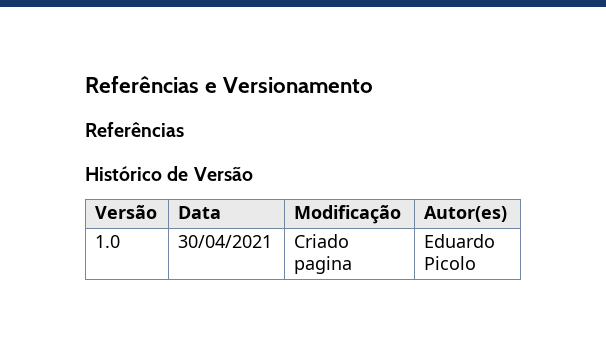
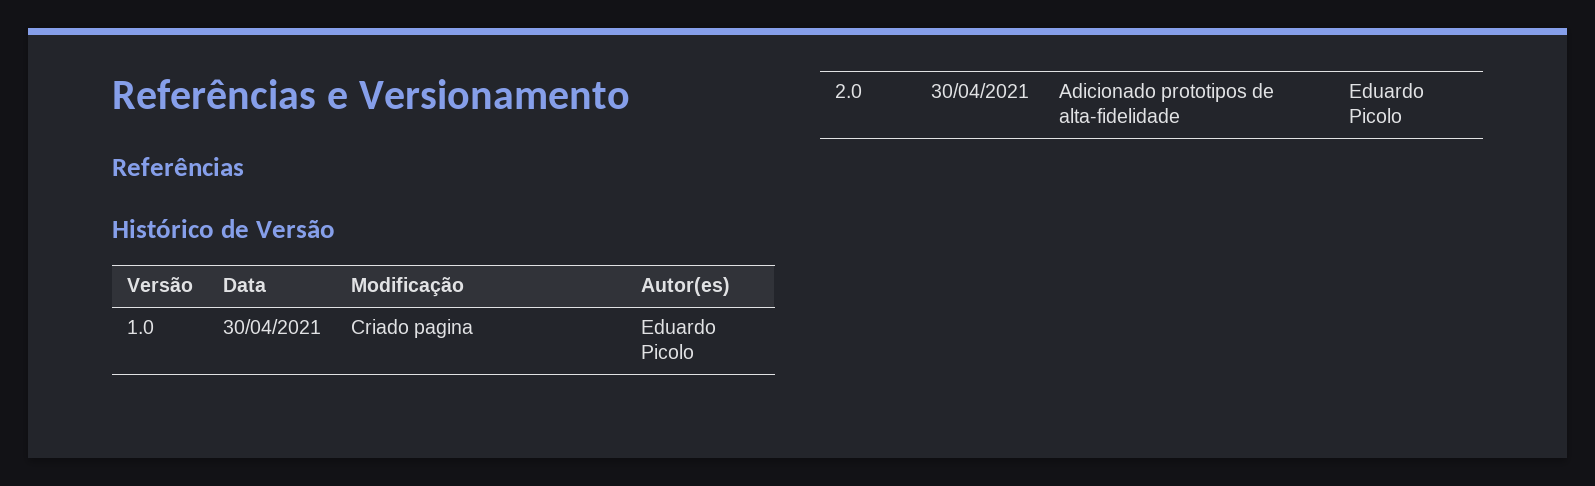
+ 2.0 | 30/04/2021 | Adicionado prototipos de alta-fidelidade | Eduardo Picolo

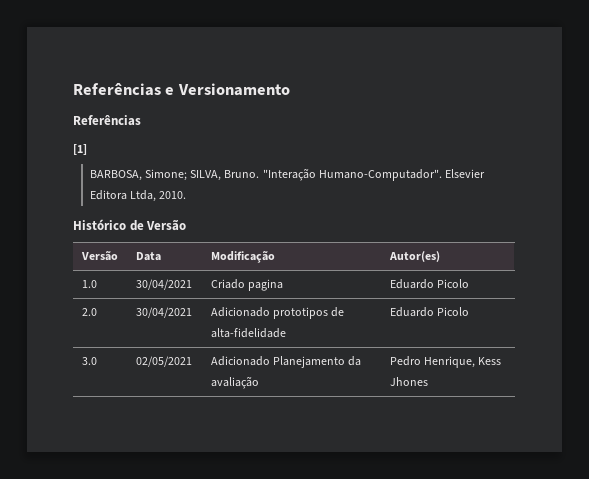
+ [1]
+ BARBOSA, Simone; SILVA, Bruno. "Interação Humano-Computador". Elsevier Editora Ltda, 2010.
+ 3.0 | 02/05/2021 | Adicionado Planejamento da avaliação | Pedro Henrique, Kess Jhones

